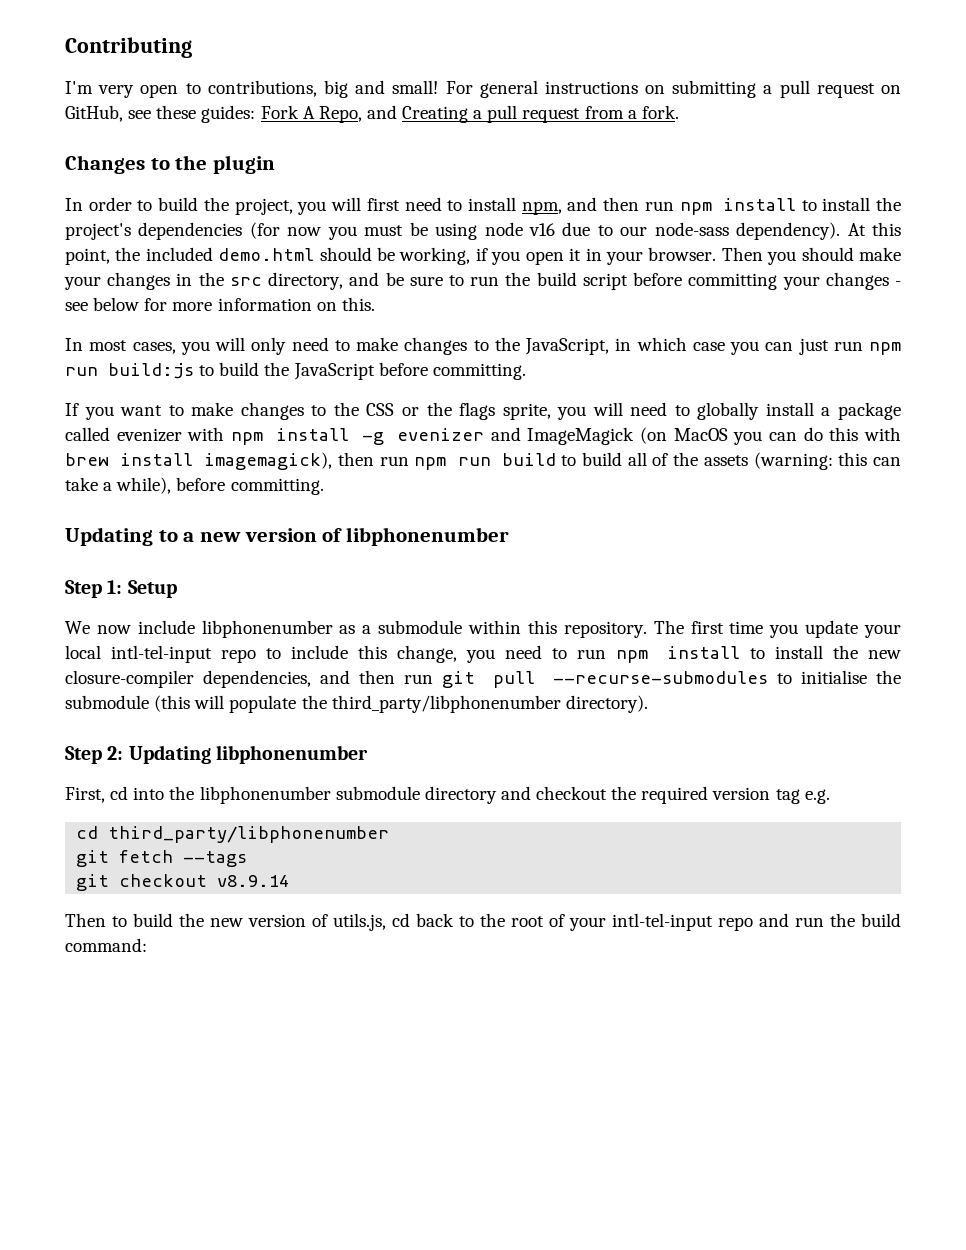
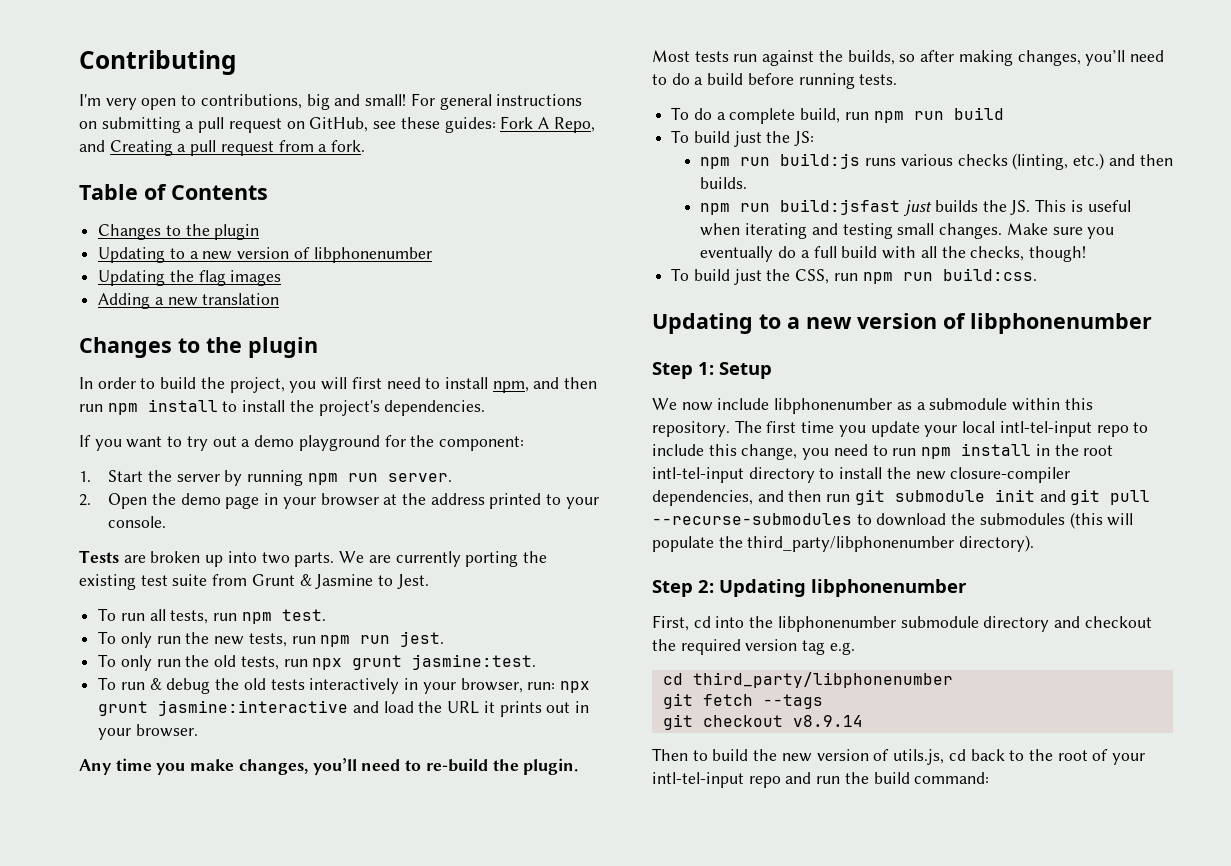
+ Table of Contents
+ Changes to the plugin
+ Updating to a new version of libphonenumber
+ Updating the flag images
+ Adding a new translation
- In order to build the project, you will first need to install npm, and then run npm install to install the project's dependencies (for now you must be using node v16 due to our node-sass dependency). At this point, the included demo.html should be working, if you open it in your browser. Then you should make your changes in the src directory, and be sure to run the build script before committing your changes - see below for more information on this.
- In most cases, you will only need to make changes to the JavaScript, in which case you can just run npm run build:js to build the JavaScript before committing.
- If you want to make changes to the CSS or the flags sprite, you will need to globally install a package called evenizer with npm install -g evenizer and ImageMagick (on MacOS you can do this with brew install imagemagick), then run npm run build to build all of the assets (warning: this can take a while), before committing.
+ In order to build the project, you will first need to install npm, and then run npm install to install the project's dependencies.
+ If you want to try out a demo playground for the component:
+ 1. Start the server by running npm run server.
+ 2. Open the demo page in your browser at the address printed to your console.
+ Tests are broken up into two parts. We are currently porting the existing test suite from Grunt & Jasmine to Jest.
+ To run all tests, run npm test.
+ To only run the new tests, run npm run jest.
+ To only run the old tests, run npx grunt jasmine:test.
+ To run & debug the old tests interactively in your browser, run: npx grunt jasmine:interactive and load the URL it prints out in your browser.
+ Any time you make changes, you’ll need to re-build the plugin. Most tests run against the builds, so after making changes, you’ll need to do a build before running tests.
+ To do a complete build, run npm run build
+ To build just the JS:
+ npm run build:js runs various checks (linting, etc.) and then builds.
+ npm run build:jsfast just builds the JS. This is useful when iterating and testing small changes. Make sure you eventually do a full build with all the checks, though!
+ To build just the CSS, run npm run build:css.
- The first time you update your local intl-tel-input repo to include this change, you need to run npm install to install the new closure-compiler dependencies, and then run git pull --recurse-submodules to initialise the submodule (this will populate the third_party/libphonenumber directory).
+ The first time you update your local intl-tel-input repo to include this change, you need to run npm install in the root intl-tel-input directory to install the new closure-compiler dependencies, and then run git submodule init and git pull --recurse-submodules to download the submodules (this will populate the third_party/libphonenumber directory).

